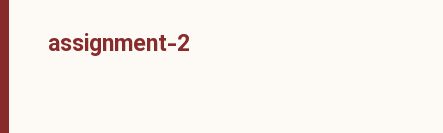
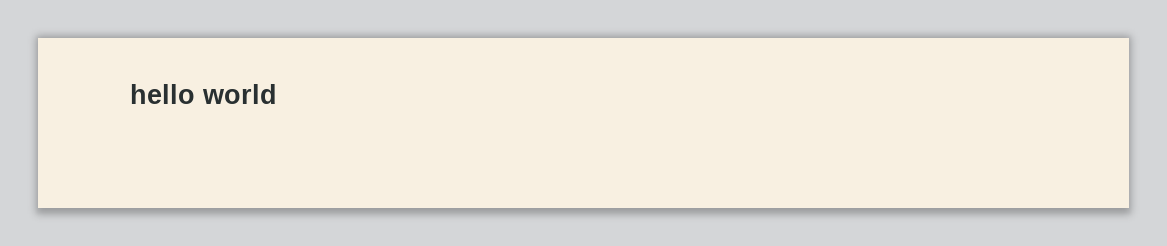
- assignment-2
+ hello world

